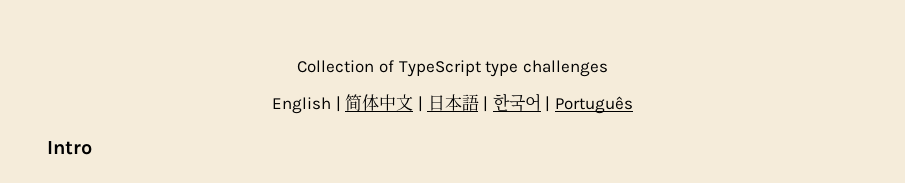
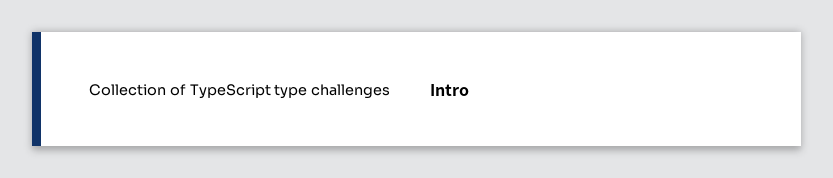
- English | 简体中文 | 日本語 | 한국어 | Português

